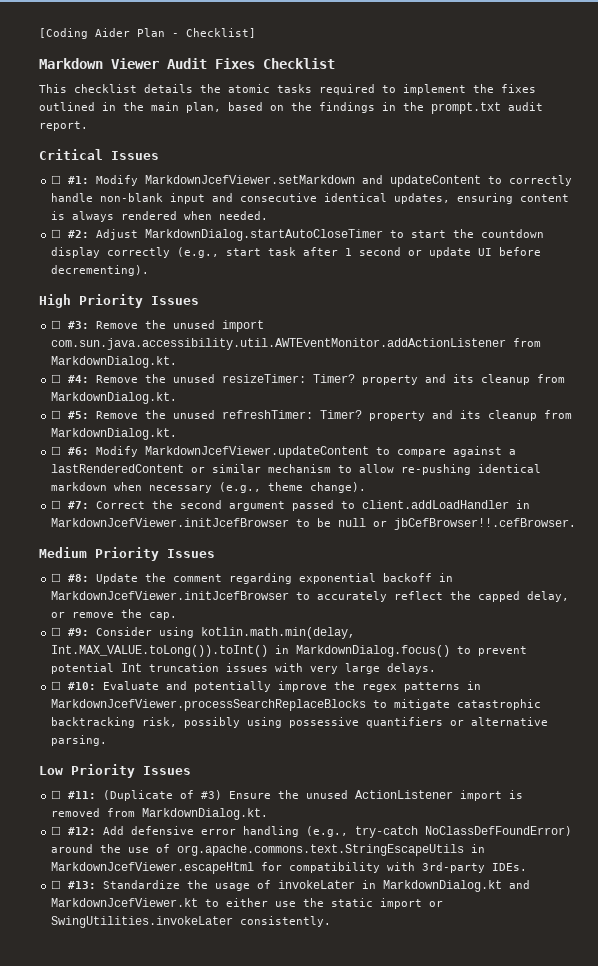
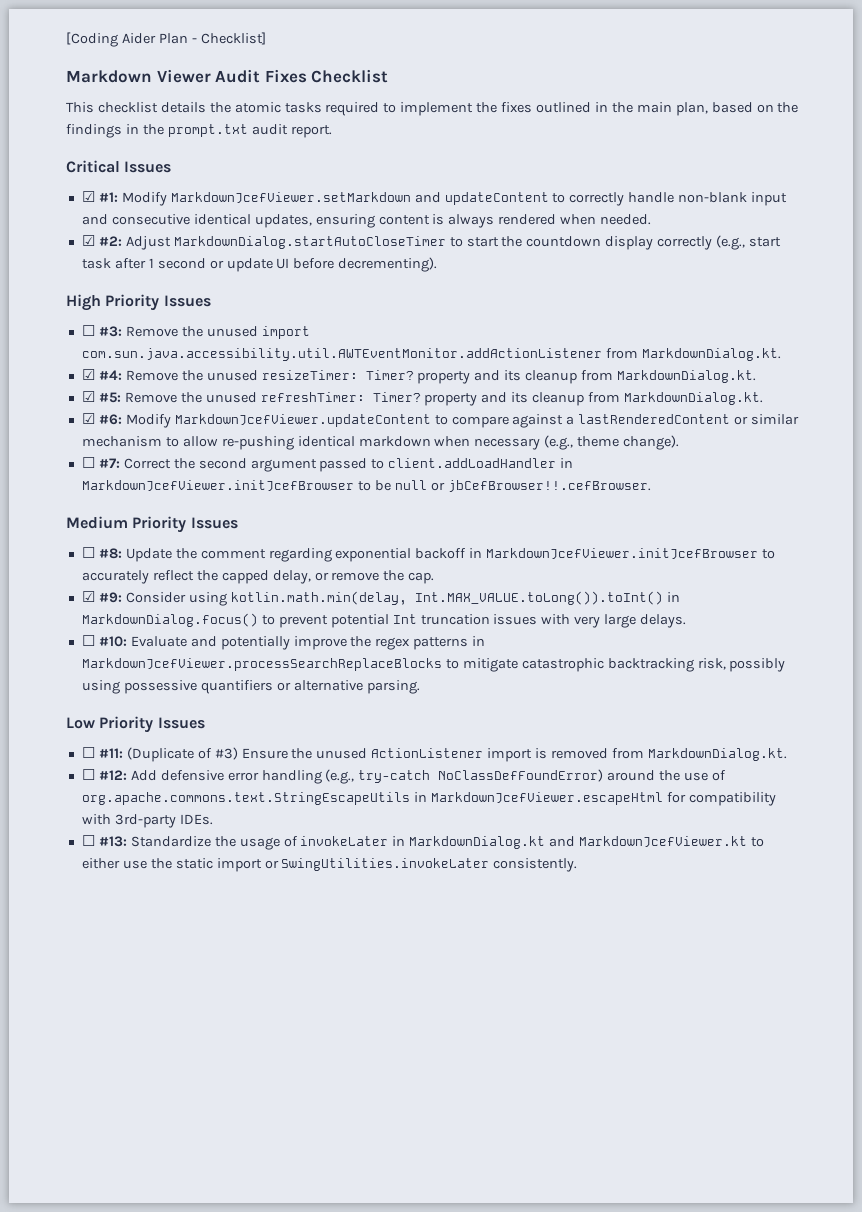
- ☐ #1: Modify MarkdownJcefViewer.setMarkdown and updateContent to correctly handle non-blank input and consecutive identical updates, ensuring content is always rendered when needed.
+ ☑ #1: Modify MarkdownJcefViewer.setMarkdown and updateContent to correctly handle non-blank input and consecutive identical updates, ensuring content is always rendered when needed.
- ☐ #2: Adjust MarkdownDialog.startAutoCloseTimer to start the countdown display correctly (e.g., start task after 1 second or update UI before decrementing).
+ ☑ #2: Adjust MarkdownDialog.startAutoCloseTimer to start the countdown display correctly (e.g., start task after 1 second or update UI before decrementing).
- ☐ #4: Remove the unused resizeTimer: Timer? property and its cleanup from MarkdownDialog.kt.
+ ☑ #4: Remove the unused resizeTimer: Timer? property and its cleanup from MarkdownDialog.kt.
- ☐ #5: Remove the unused refreshTimer: Timer? property and its cleanup from MarkdownDialog.kt.
+ ☑ #5: Remove the unused refreshTimer: Timer? property and its cleanup from MarkdownDialog.kt.
- ☐ #6: Modify MarkdownJcefViewer.updateContent to compare against a lastRenderedContent or similar mechanism to allow re-pushing identical markdown when necessary (e.g., theme change).
+ ☑ #6: Modify MarkdownJcefViewer.updateContent to compare against a lastRenderedContent or similar mechanism to allow re-pushing identical markdown when necessary (e.g., theme change).
- ☐ #9: Consider using kotlin.math.min(delay, Int.MAX_VALUE.toLong()).toInt() in MarkdownDialog.focus() to prevent potential Int truncation issues with very large delays.
+ ☑ #9: Consider using kotlin.math.min(delay, Int.MAX_VALUE.toLong()).toInt() in MarkdownDialog.focus() to prevent potential Int truncation issues with very large delays.

